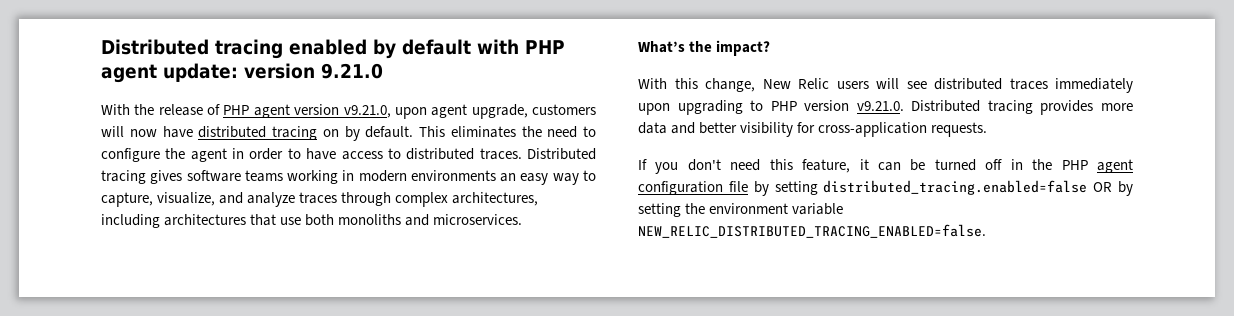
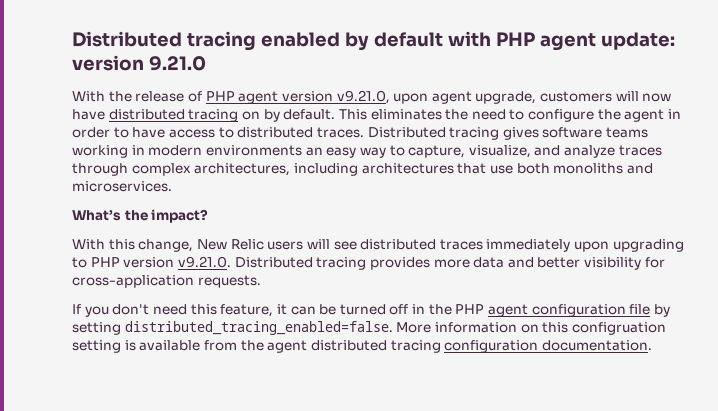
- If you don't need this feature, it can be turned off in the PHP agent configuration file by setting distributed_tracing.enabled=false OR by setting the environment variable NEW_RELIC_DISTRIBUTED_TRACING_ENABLED=false.
+ If you don't need this feature, it can be turned off in the PHP agent configuration file by setting distributed_tracing_enabled=false. More information on this configruation setting is available from the agent distributed tracing configuration documentation.

